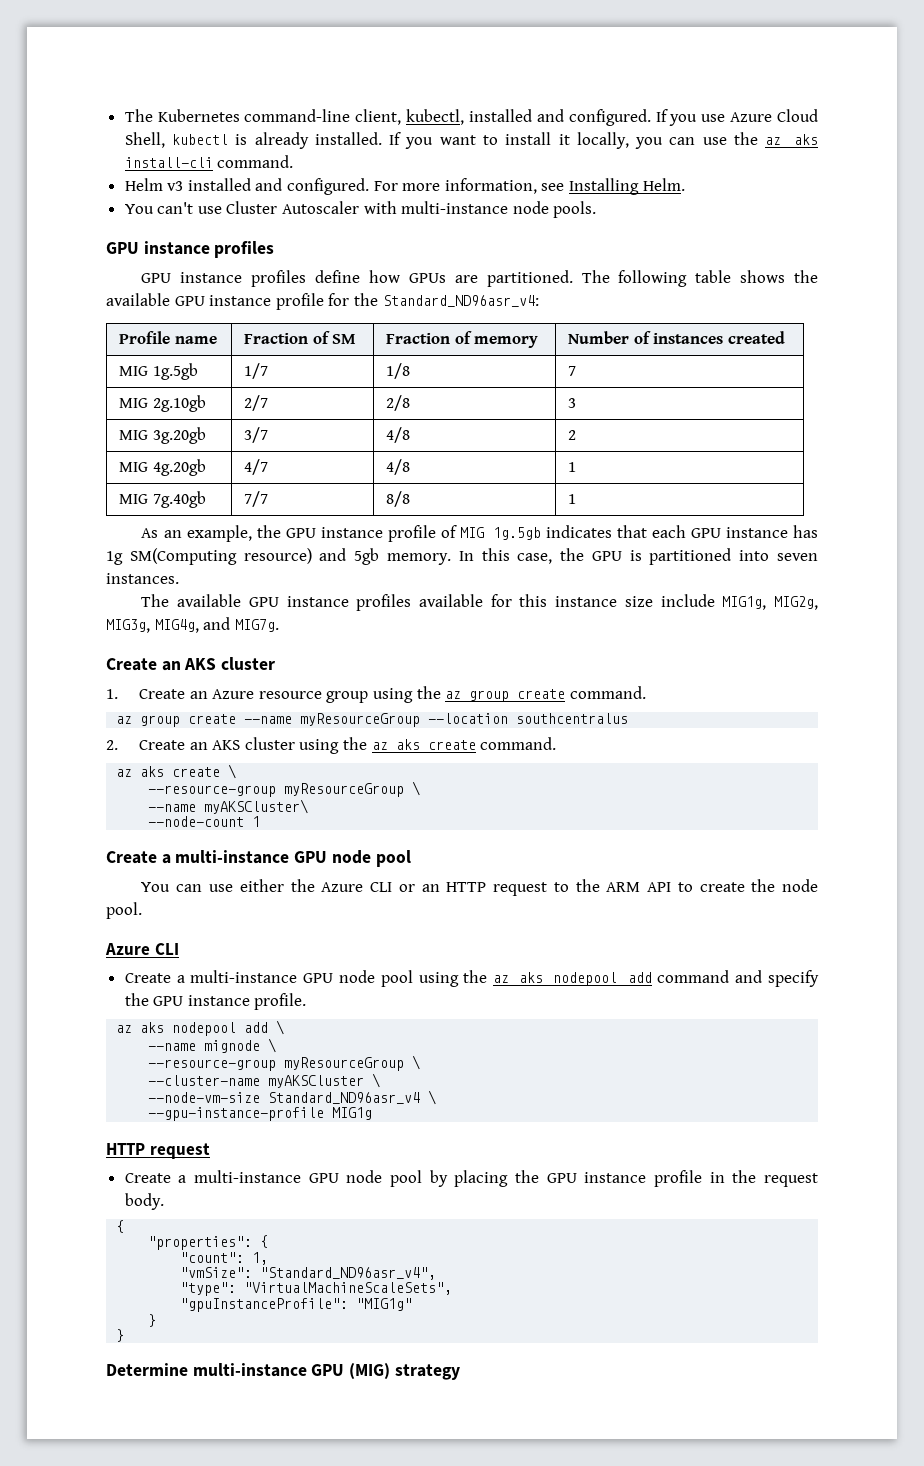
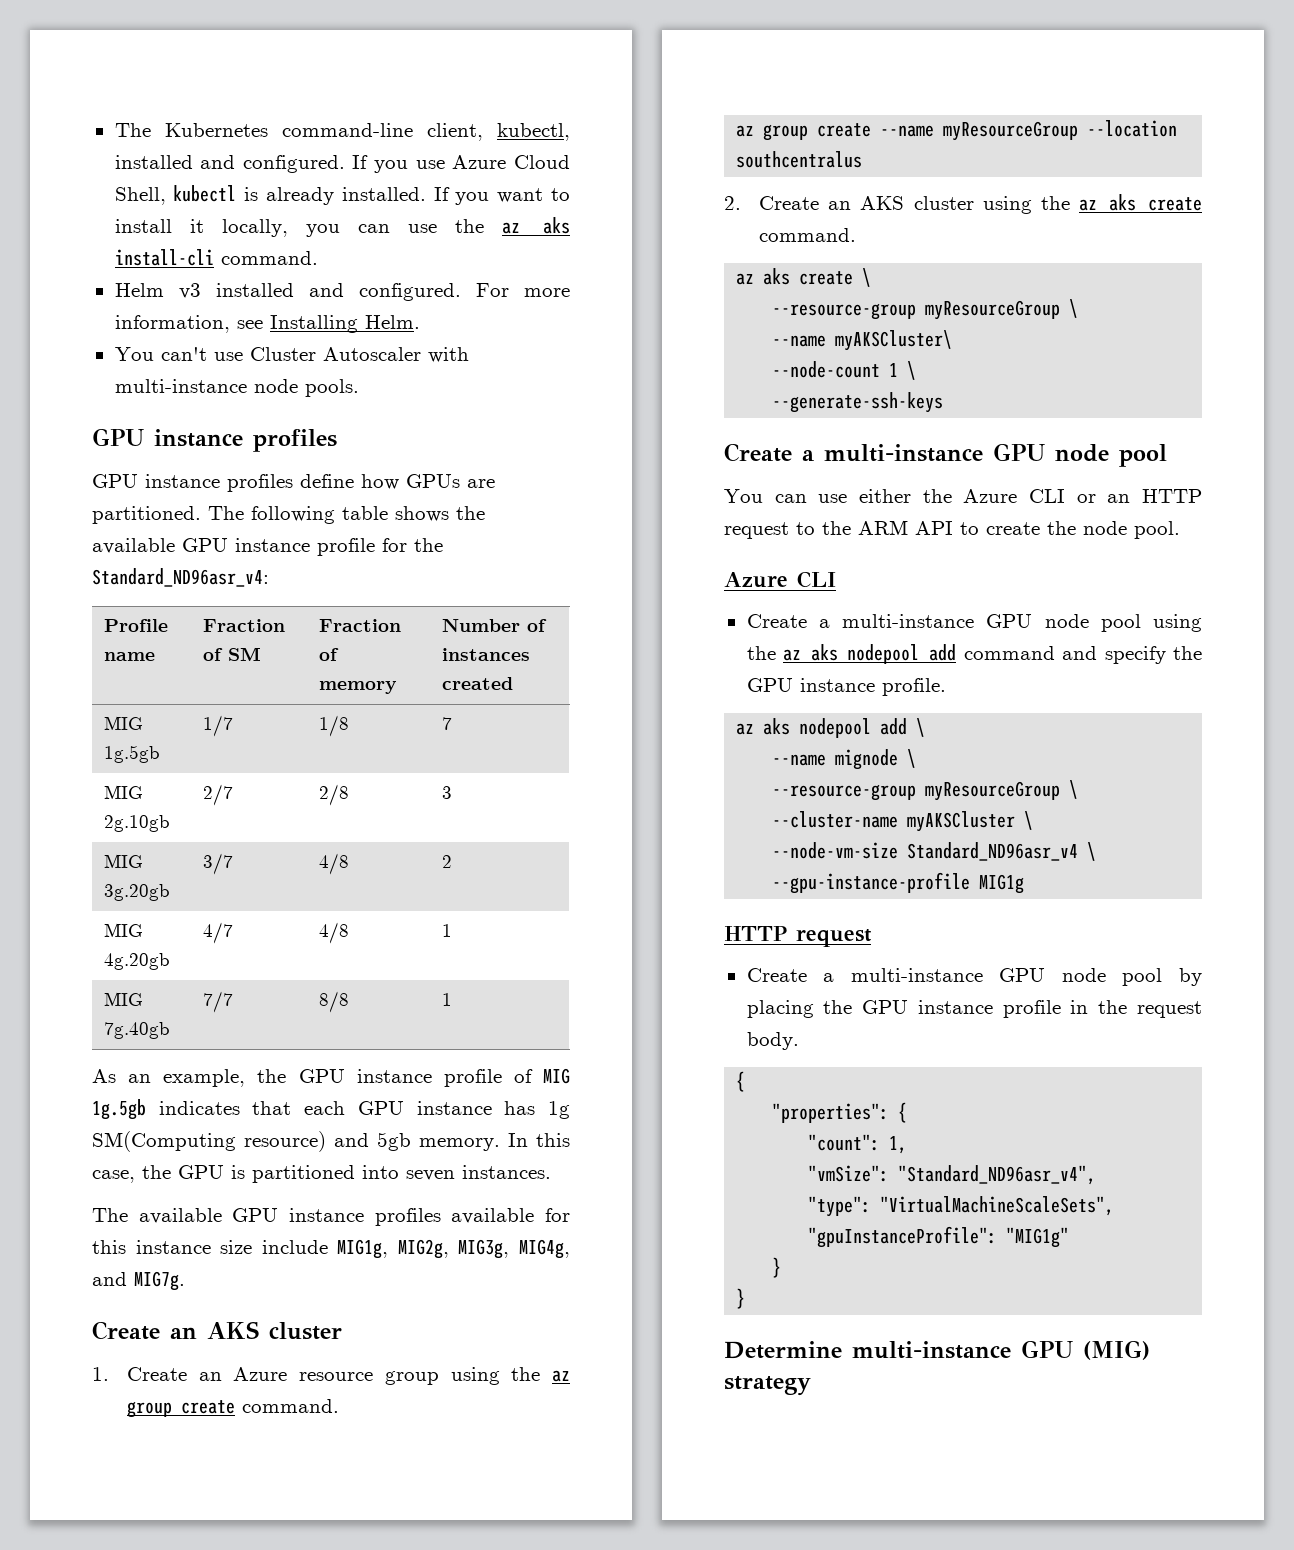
- --node-count 1
+ --node-count 1 \
+ --generate-ssh-keys

